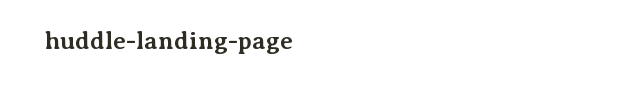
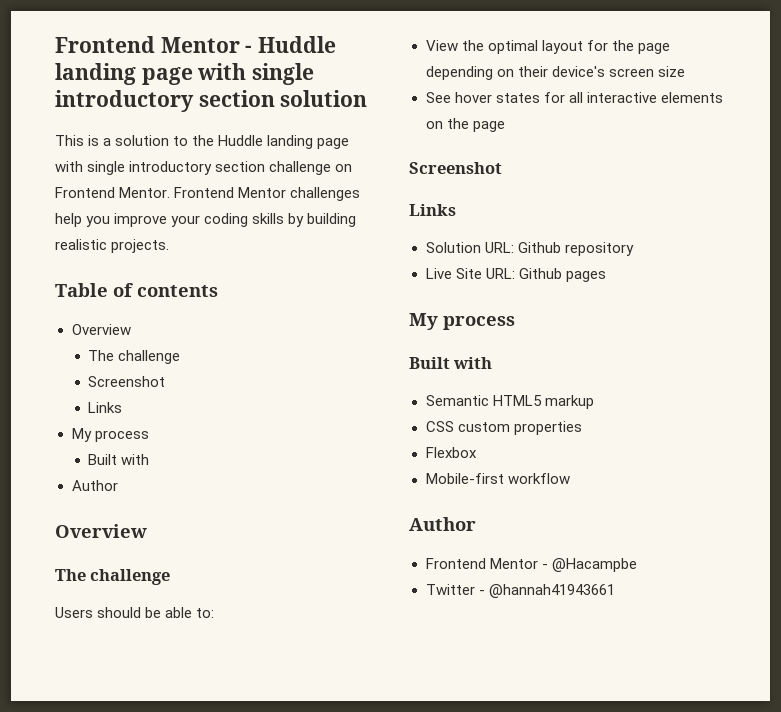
- huddle-landing-page
+ Frontend Mentor - Huddle landing page with single introductory section solution
+ This is a solution to the Huddle landing page with single introductory section challenge on Frontend Mentor. Frontend Mentor challenges help you improve your coding skills by building realistic projects.
+ Table of contents
+ Overview
+ The challenge
+ Screenshot
+ Links
+ My process
+ Built with
+ Author
+ Overview
+ The challenge
+ Users should be able to:
+ View the optimal layout for the page depending on their device's screen size
+ See hover states for all interactive elements on the page
+ Screenshot
+ Links
+ Solution URL: Github repository
+ Live Site URL: Github pages
+ My process
+ Built with
+ Semantic HTML5 markup
+ CSS custom properties
+ Flexbox
+ Mobile-first workflow
+ Author
+ Frontend Mentor - @Hacampbe
+ Twitter - @hannah41943661

